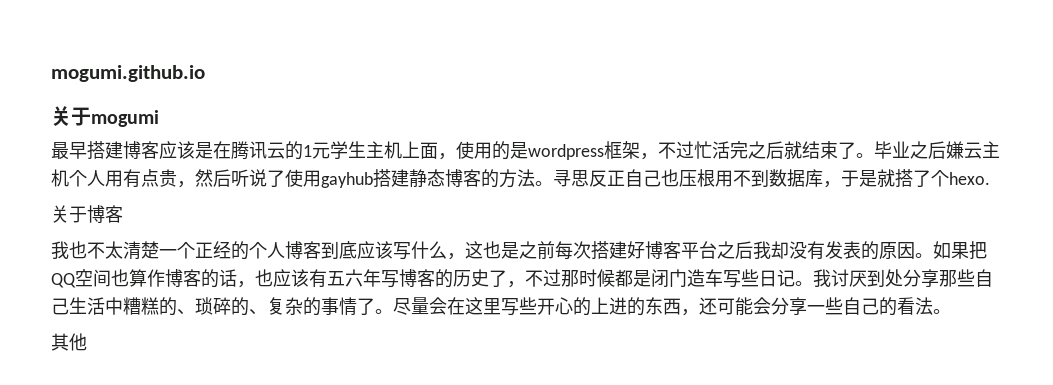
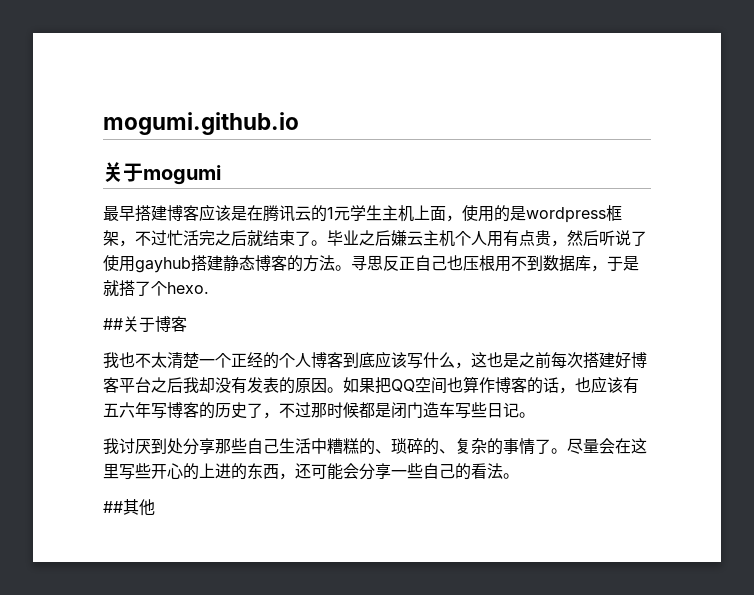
- 关于博客
+ ##关于博客
- 如果把QQ空间也算作博客的话，也应该有五六年写博客的历史了，不过那时候都是闭门造车写些日记。我讨厌到处分享那些自己生活中糟糕的、琐碎的、复杂的事情了。
+ 如果把QQ空间也算作博客的话，也应该有五六年写博客的历史了，不过那时候都是闭门造车写些日记。
+ 我讨厌到处分享那些自己生活中糟糕的、琐碎的、复杂的事情了。
- 其他
+ ##其他

